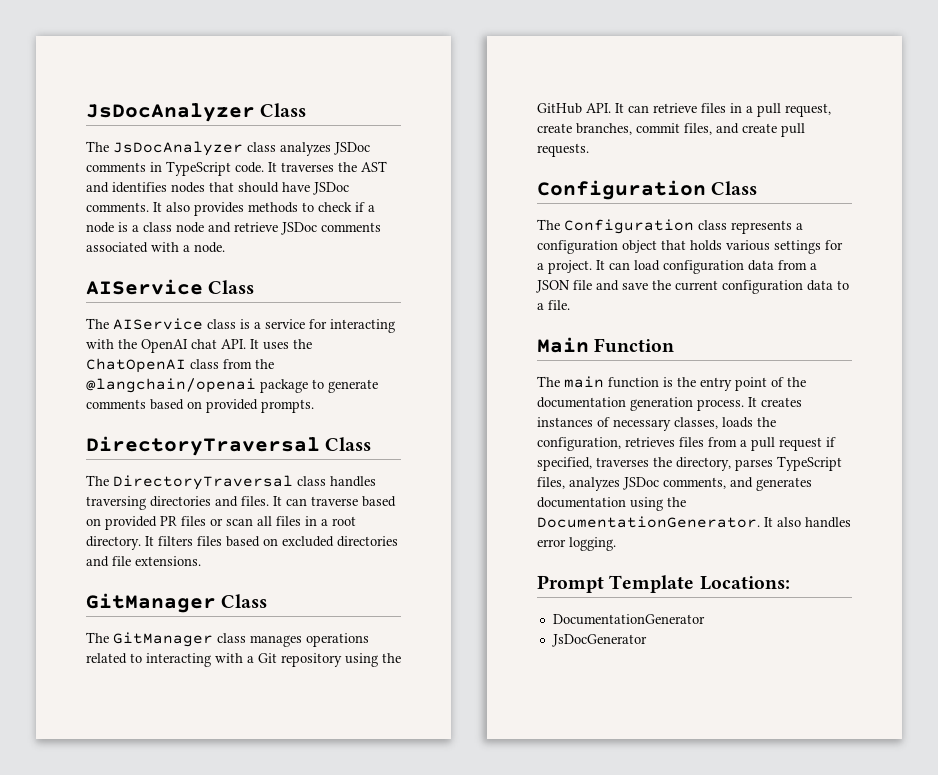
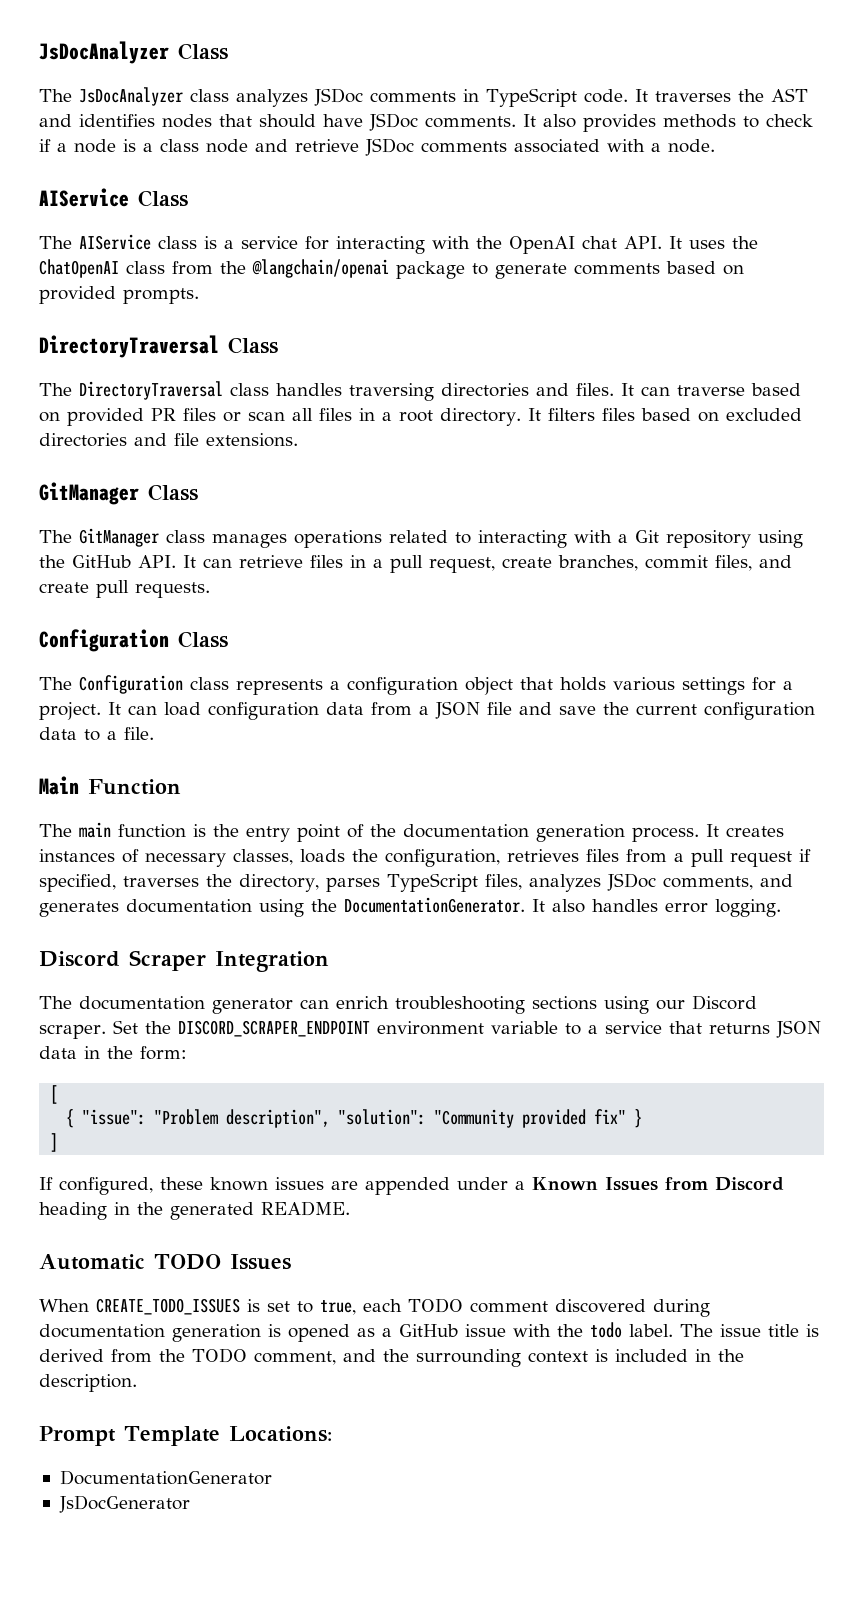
+ Discord Scraper Integration
+ The documentation generator can enrich troubleshooting sections using our Discord scraper. Set the DISCORD_SCRAPER_ENDPOINT environment variable to a service that returns JSON data in the form:
+ [
+ { "issue": "Problem description", "solution": "Community provided fix" }
+ ]
+ If configured, these known issues are appended under a Known Issues from Discord heading in the generated README.
+ Automatic TODO Issues
+ When CREATE_TODO_ISSUES is set to true, each TODO comment discovered during documentation generation is opened as a GitHub issue with the todo label. The issue title is derived from the TODO comment, and the surrounding context is included in the description.

